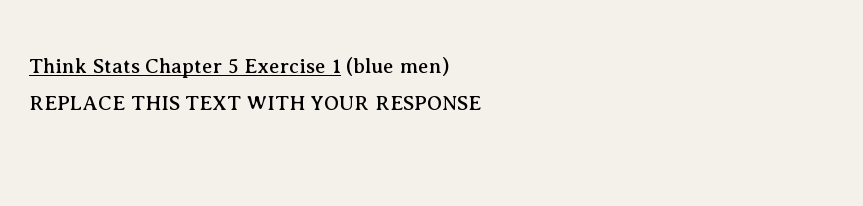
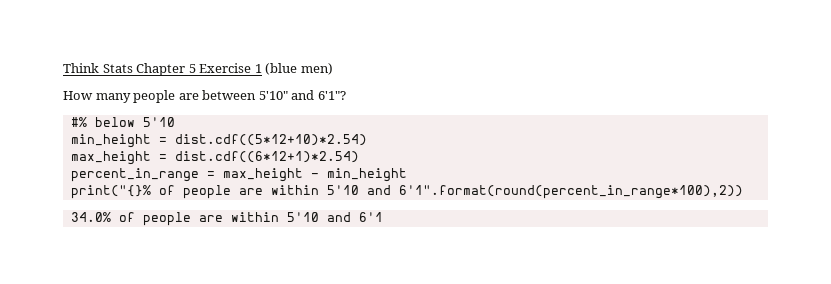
- REPLACE THIS TEXT WITH YOUR RESPONSE
+ How many people are between 5'10" and 6'1"?
+ #% below 5'10
+ min_height = dist.cdf((5*12+10)*2.54)
+ max_height = dist.cdf((6*12+1)*2.54)
+ percent_in_range = max_height - min_height
+ print("{}% of people are within 5'10 and 6'1".format(round(percent_in_range*100),2))
+ 34.0% of people are within 5'10 and 6'1

